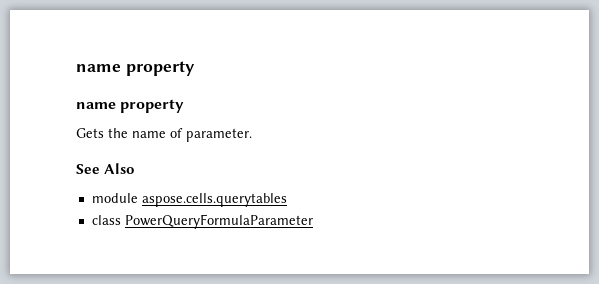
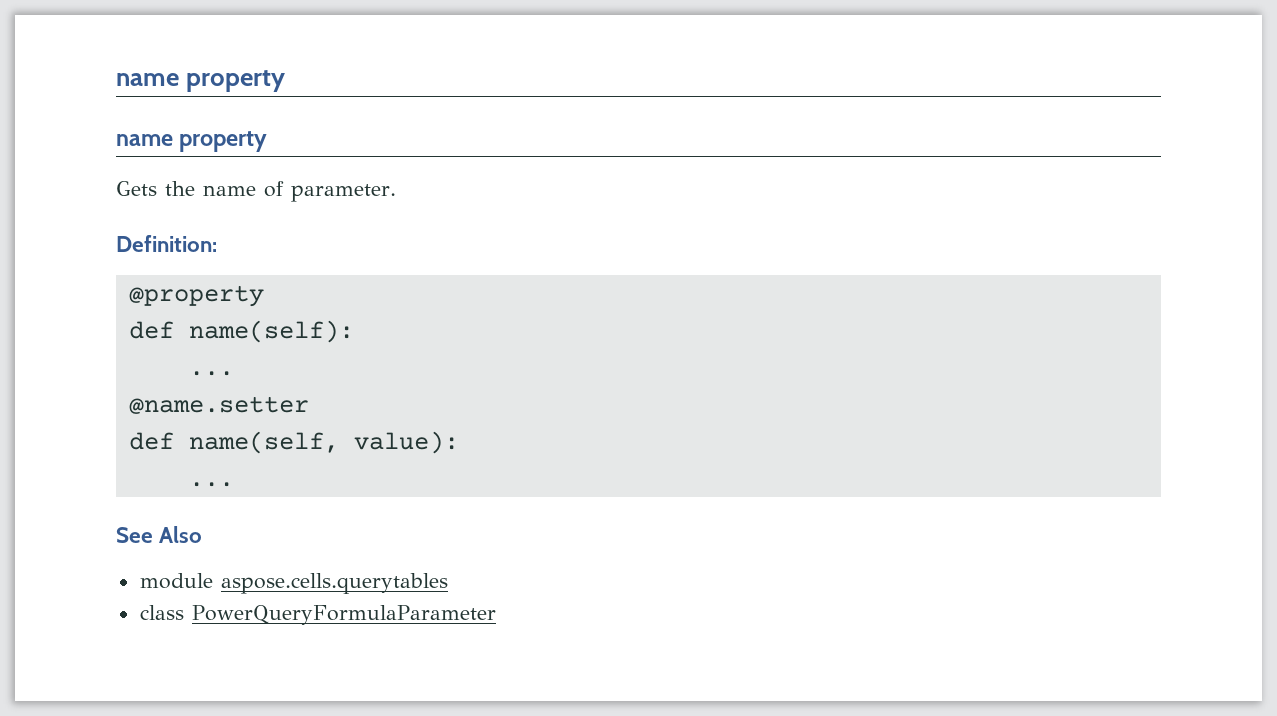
+ Definition:
+ @property
+ def name(self):
+ ...
+ @name.setter
+ def name(self, value):
+ ...

